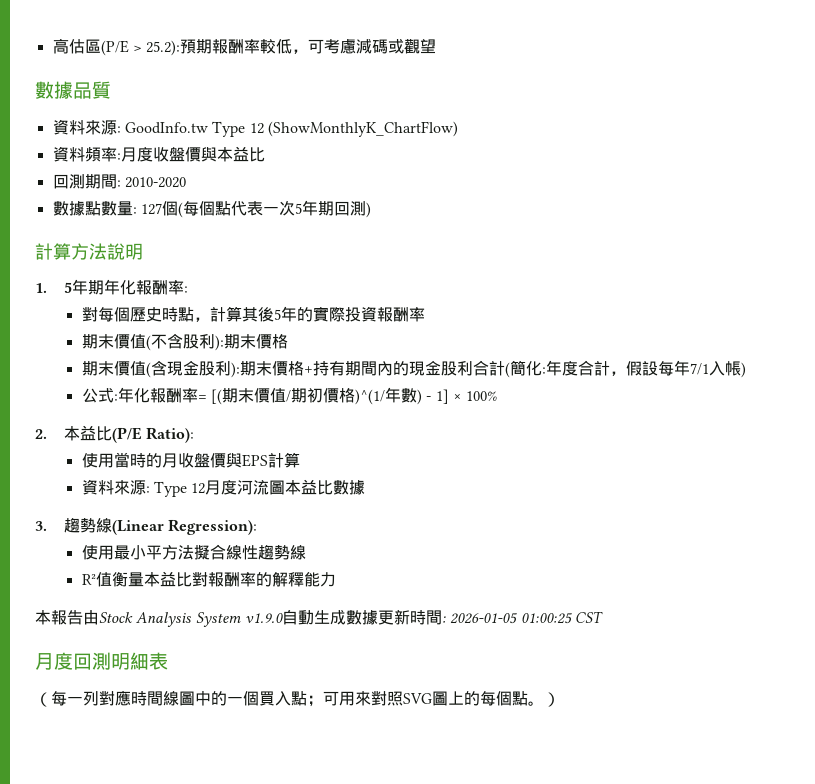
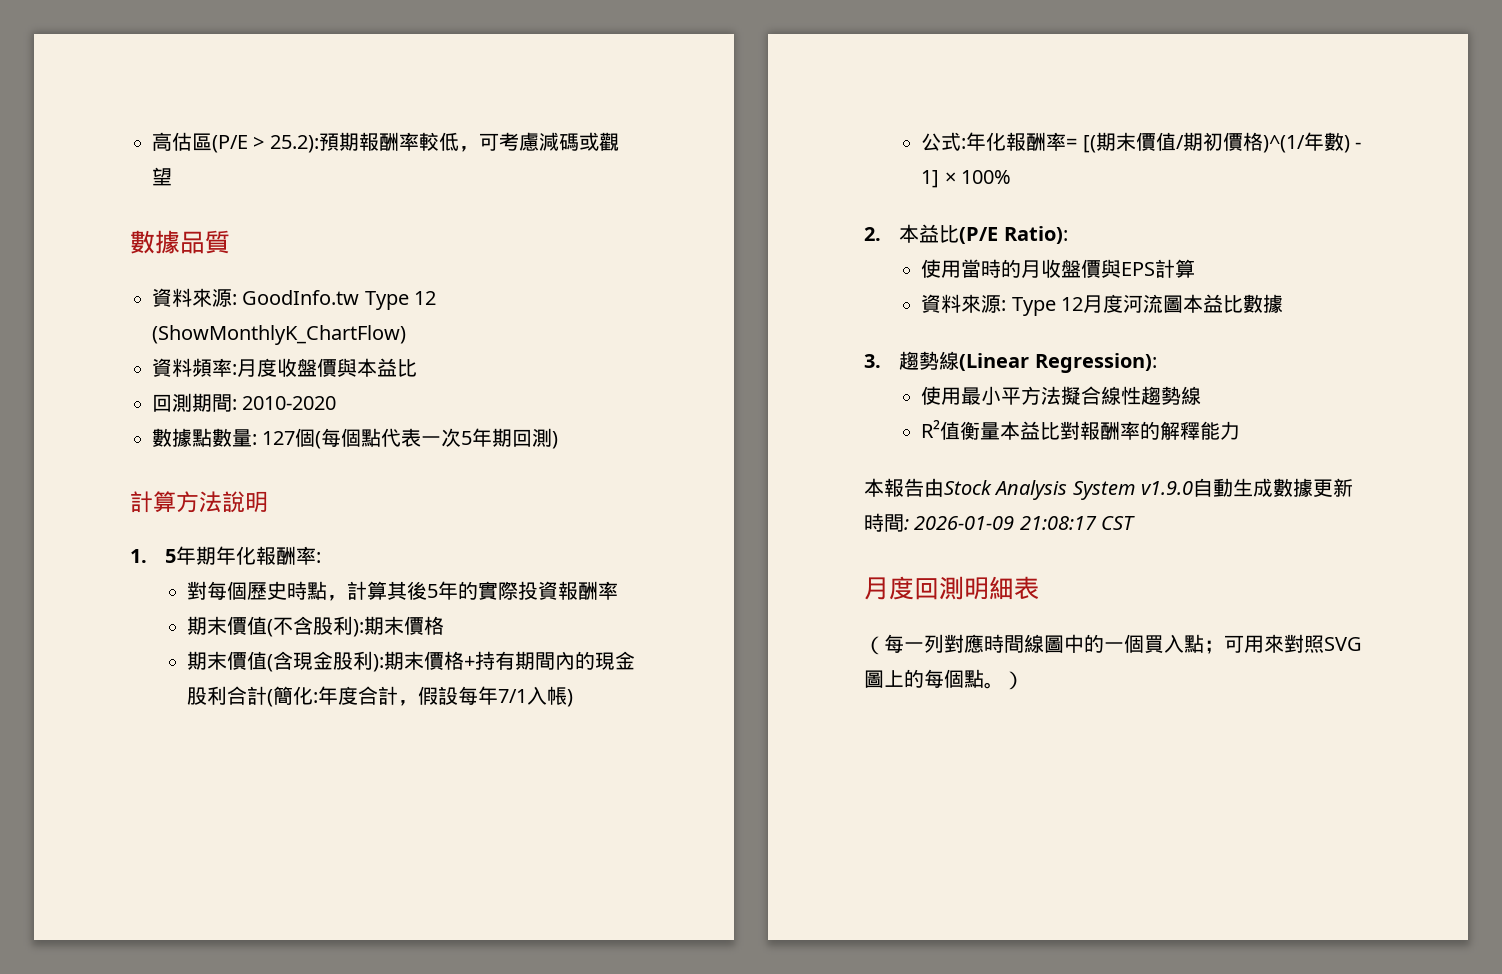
- 本報告由Stock Analysis System v1.9.0自動生成數據更新時間: 2026-01-05 01:00:25 CST
+ 本報告由Stock Analysis System v1.9.0自動生成數據更新時間: 2026-01-09 21:08:17 CST

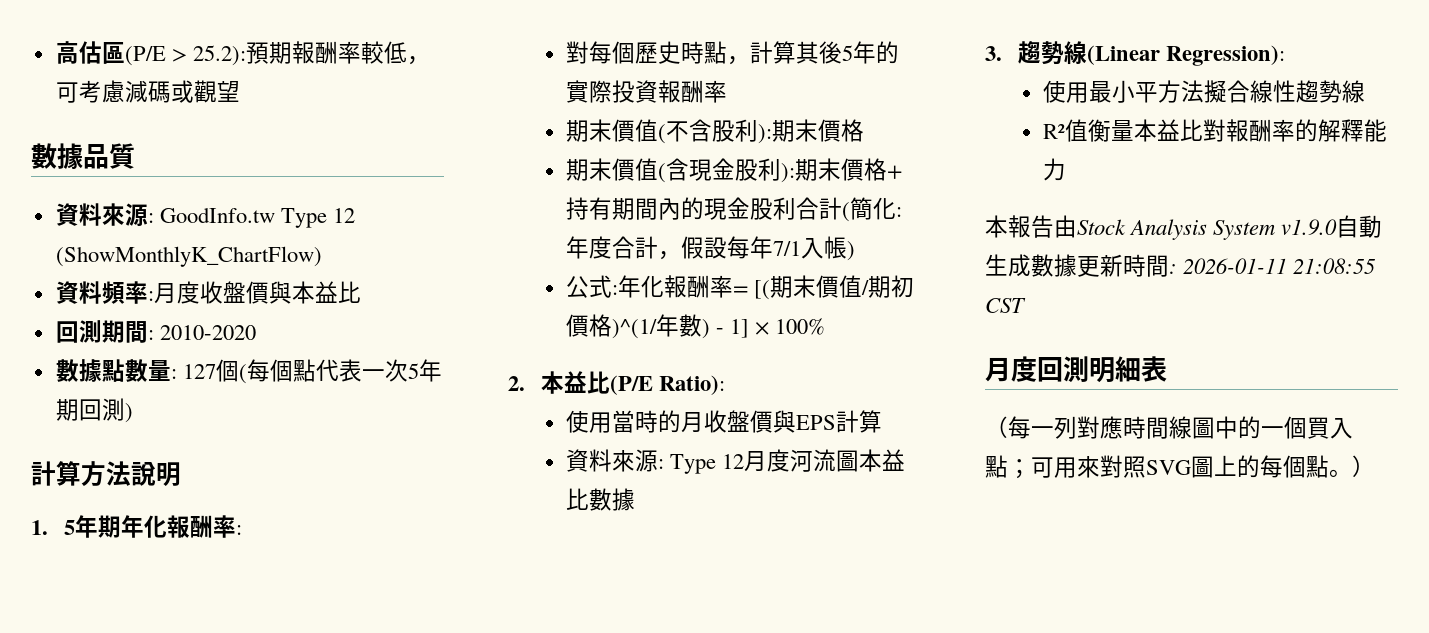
- 本報告由Stock Analysis System v1.9.0自動生成數據更新時間: 2026-01-09 21:08:17 CST
+ 本報告由Stock Analysis System v1.9.0自動生成數據更新時間: 2026-01-11 21:08:55 CST

